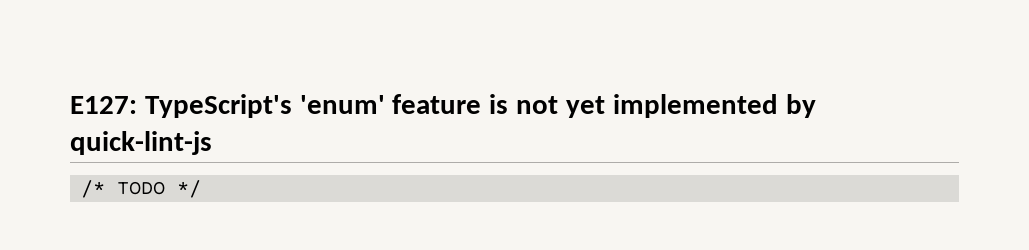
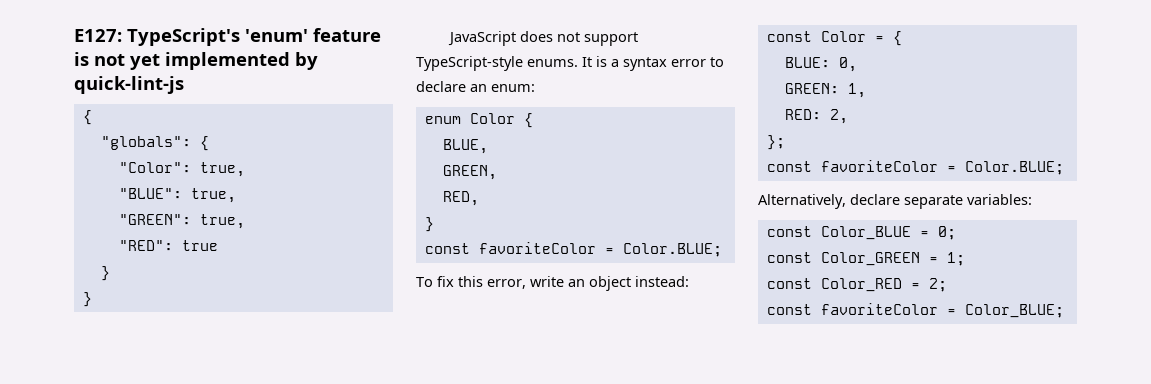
  E127: TypeScript's 'enum' feature is not yet implemented by quick-lint-js
- /* TODO */
+ {
+ "globals": {
+ "Color": true,
+ "BLUE": true,
+ "GREEN": true,
+ "RED": true
+ }
+ }
+ JavaScript does not support TypeScript-style enums. It is a syntax error to declare an enum:
+ enum Color {
+ BLUE,
+ GREEN,
+ RED,
+ }
+ const favoriteColor = Color.BLUE;
+ To fix this error, write an object instead:
+ const Color = {
+ BLUE: 0,
+ GREEN: 1,
+ RED: 2,
+ };
+ const favoriteColor = Color.BLUE;
+ Alternatively, declare separate variables:
+ const Color_BLUE = 0;
+ const Color_GREEN = 1;
+ const Color_RED = 2;
+ const favoriteColor = Color_BLUE;

